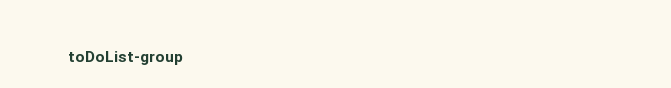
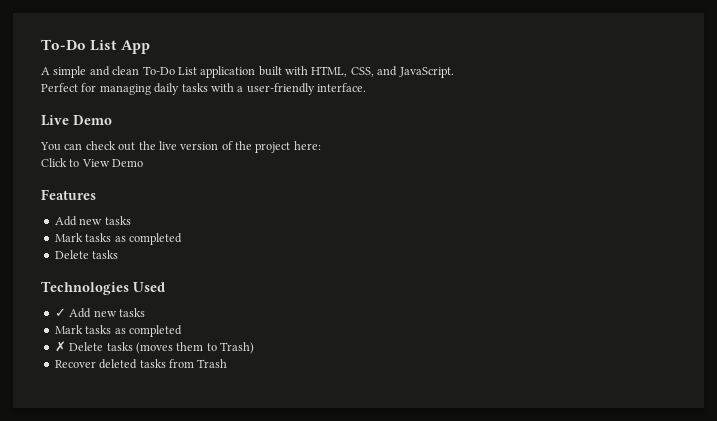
- toDoList-group
+ To-Do List App
+ A simple and clean To-Do List application built with HTML, CSS, and JavaScript.
+ Perfect for managing daily tasks with a user-friendly interface.
+ Live Demo
+ You can check out the live version of the project here:
+ Click to View Demo
+ Features
+ Add new tasks
+ Mark tasks as completed
+ Delete tasks
+ Technologies Used
+ ✓ Add new tasks
+ Mark tasks as completed
+ ✗ Delete tasks (moves them to Trash)
+ Recover deleted tasks from Trash

